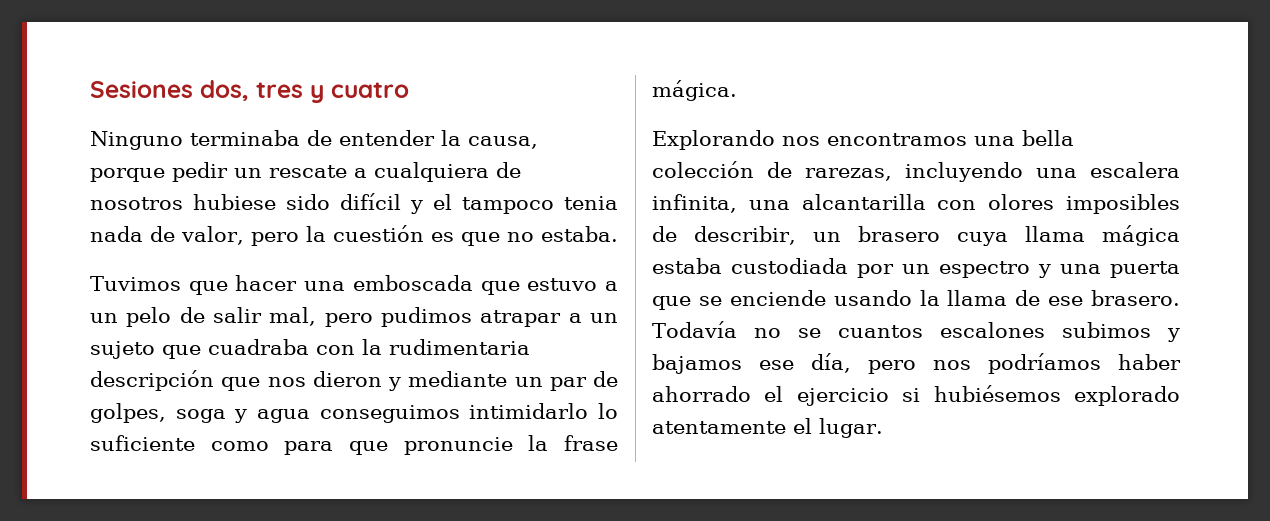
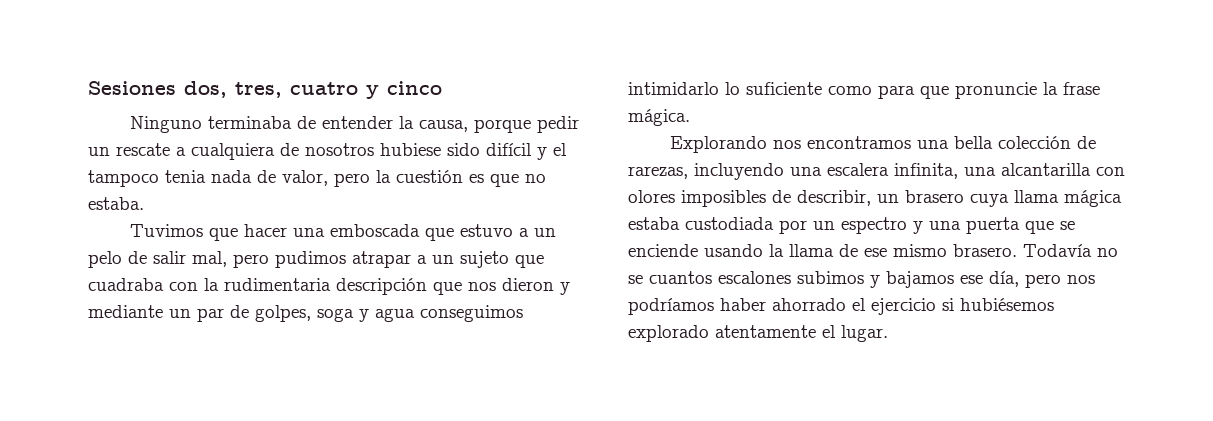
- Sesiones dos, tres y cuatro
+ Sesiones dos, tres, cuatro y cinco
- Explorando nos encontramos una bella colección de rarezas, incluyendo una escalera infinita, una alcantarilla con olores imposibles de describir, un brasero cuya llama mágica estaba custodiada por un espectro y una puerta que se enciende usando la llama de ese brasero.
+ Explorando nos encontramos una bella colección de rarezas, incluyendo una escalera infinita, una alcantarilla con olores imposibles de describir, un brasero cuya llama mágica estaba custodiada por un espectro y una puerta que se enciende usando la llama de ese mismo brasero.

